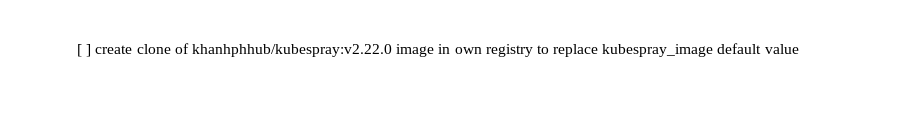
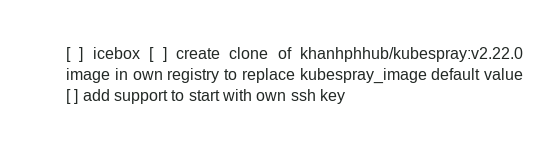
- [ ] create clone of khanhphhub/kubespray:v2.22.0 image in own registry to replace kubespray_image default value
+ [ ] icebox [ ] create clone of khanhphhub/kubespray:v2.22.0 image in own registry to replace kubespray_image default value [ ] add support to start with own ssh key

